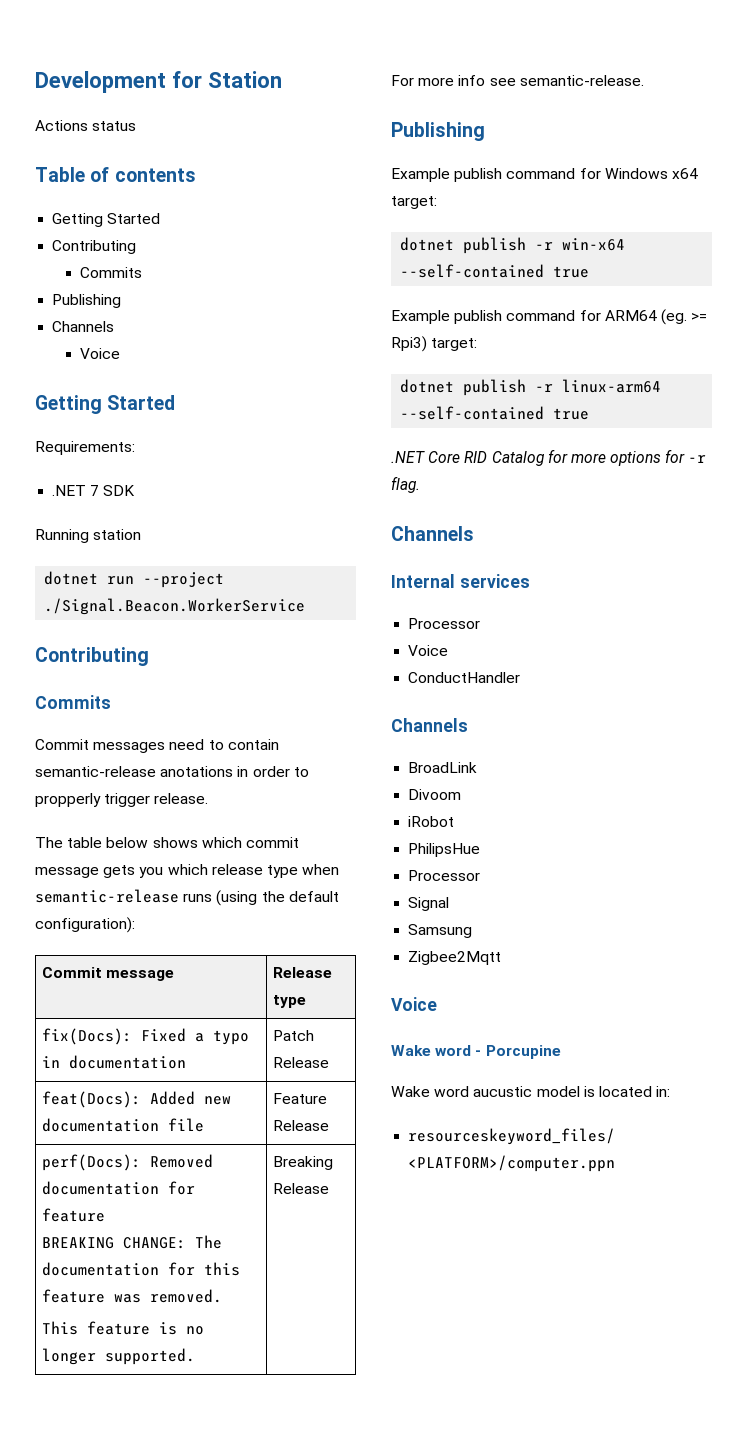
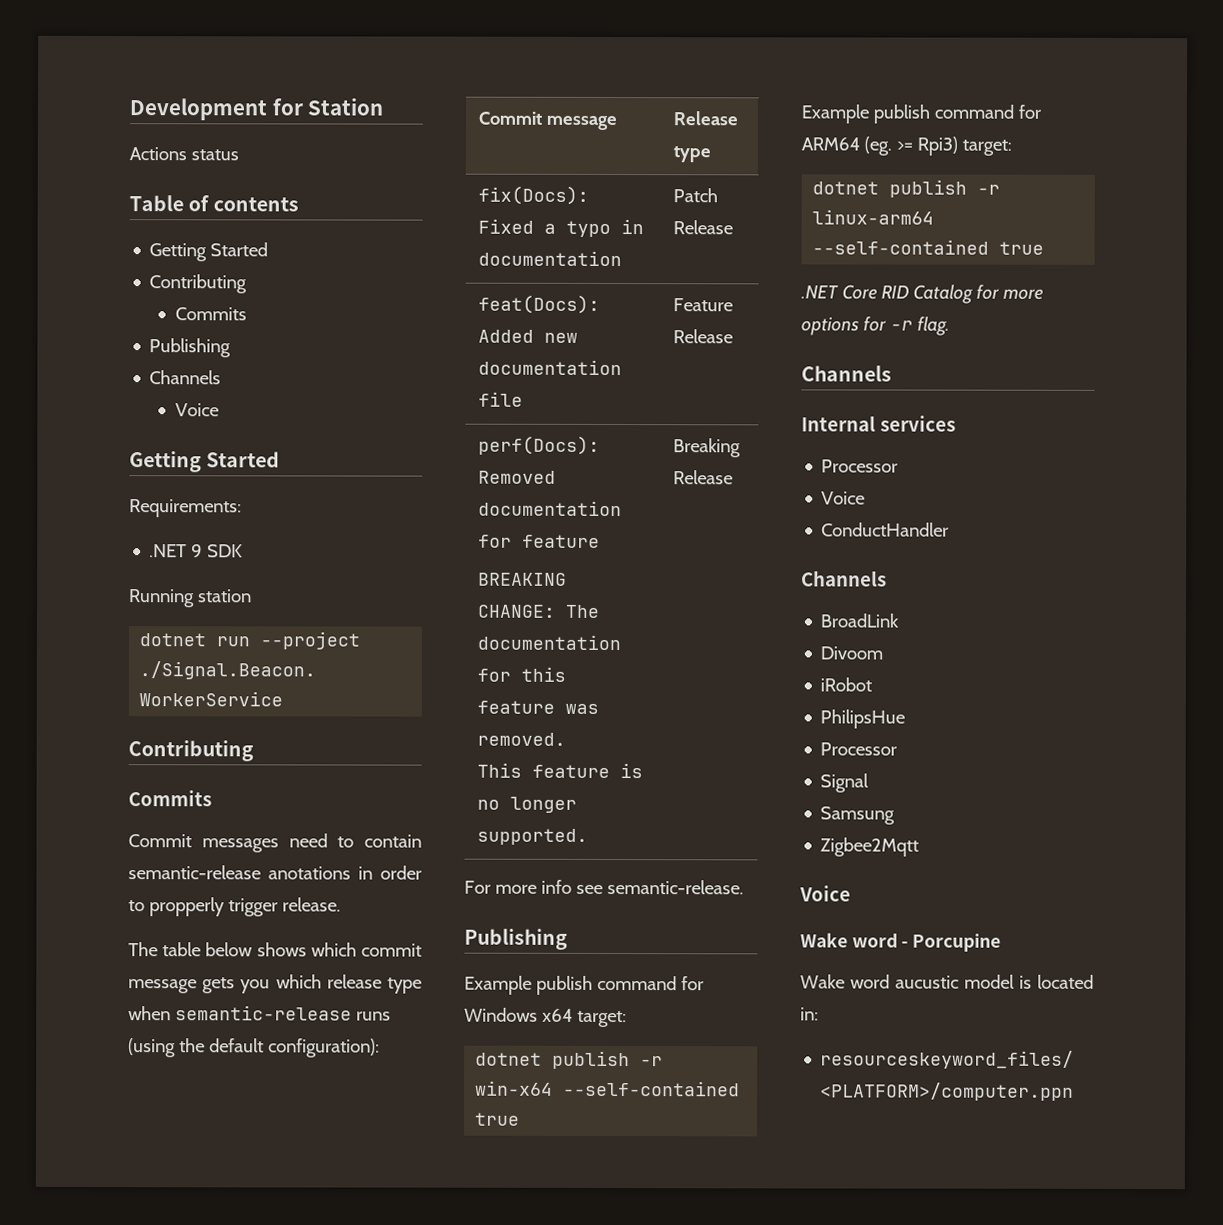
- .NET 7 SDK
+ .NET 9 SDK

